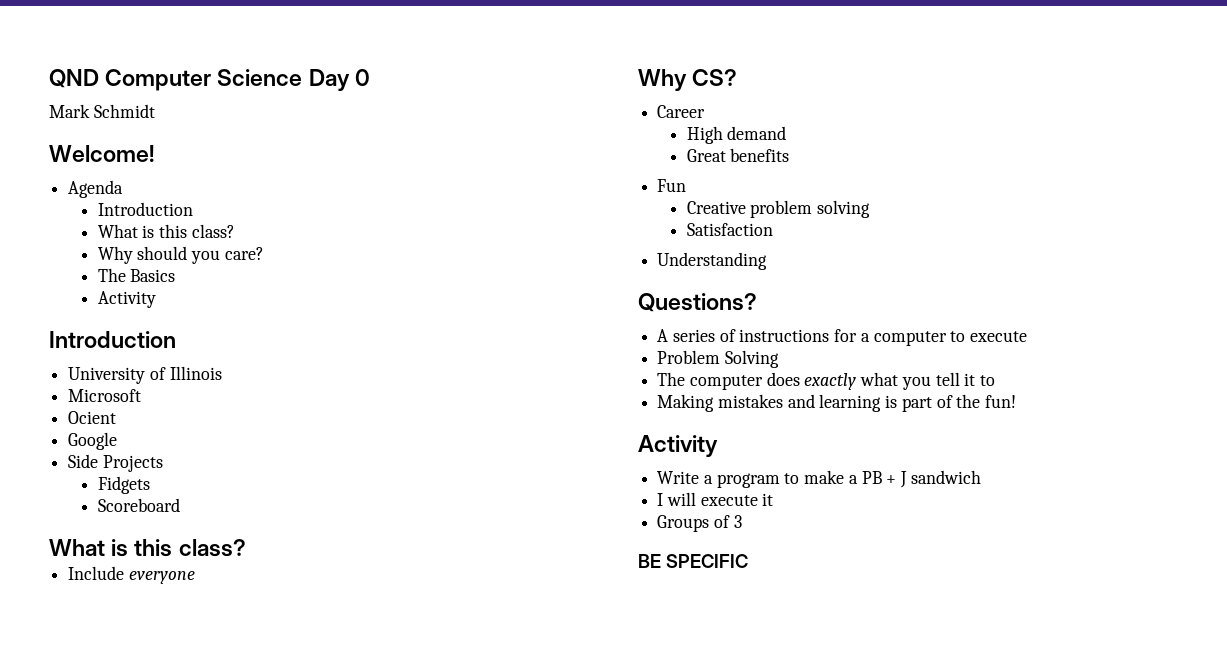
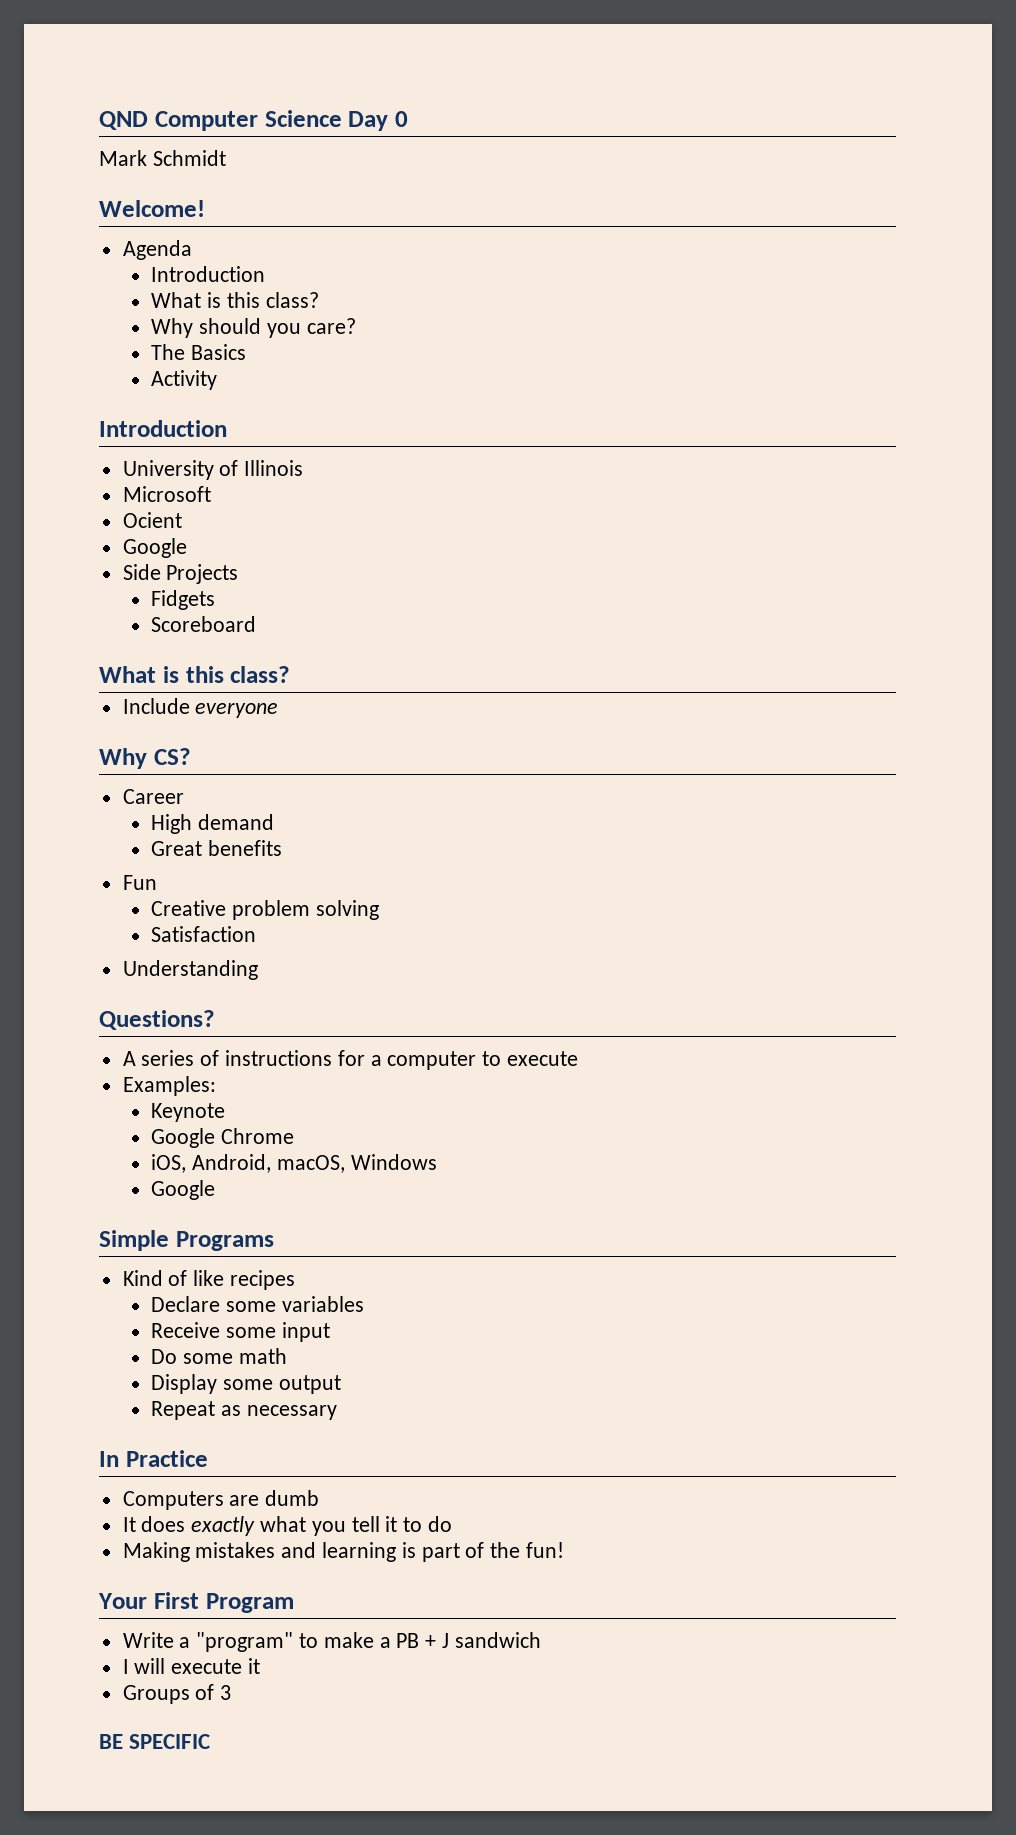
- Problem Solving
- The computer does exactly what you tell it to
+ Examples:
+ Keynote
+ Google Chrome
+ iOS, Android, macOS, Windows
+ Google
+ Simple Programs
+ Kind of like recipes
+ Declare some variables
+ Receive some input
+ Do some math
+ Display some output
+ Repeat as necessary
+ In Practice
+ Computers are dumb
+ It does exactly what you tell it to do
  Making mistakes and learning is part of the fun!
- Activity
+ Your First Program
- Write a program to make a PB + J sandwich
+ Write a "program" to make a PB + J sandwich

